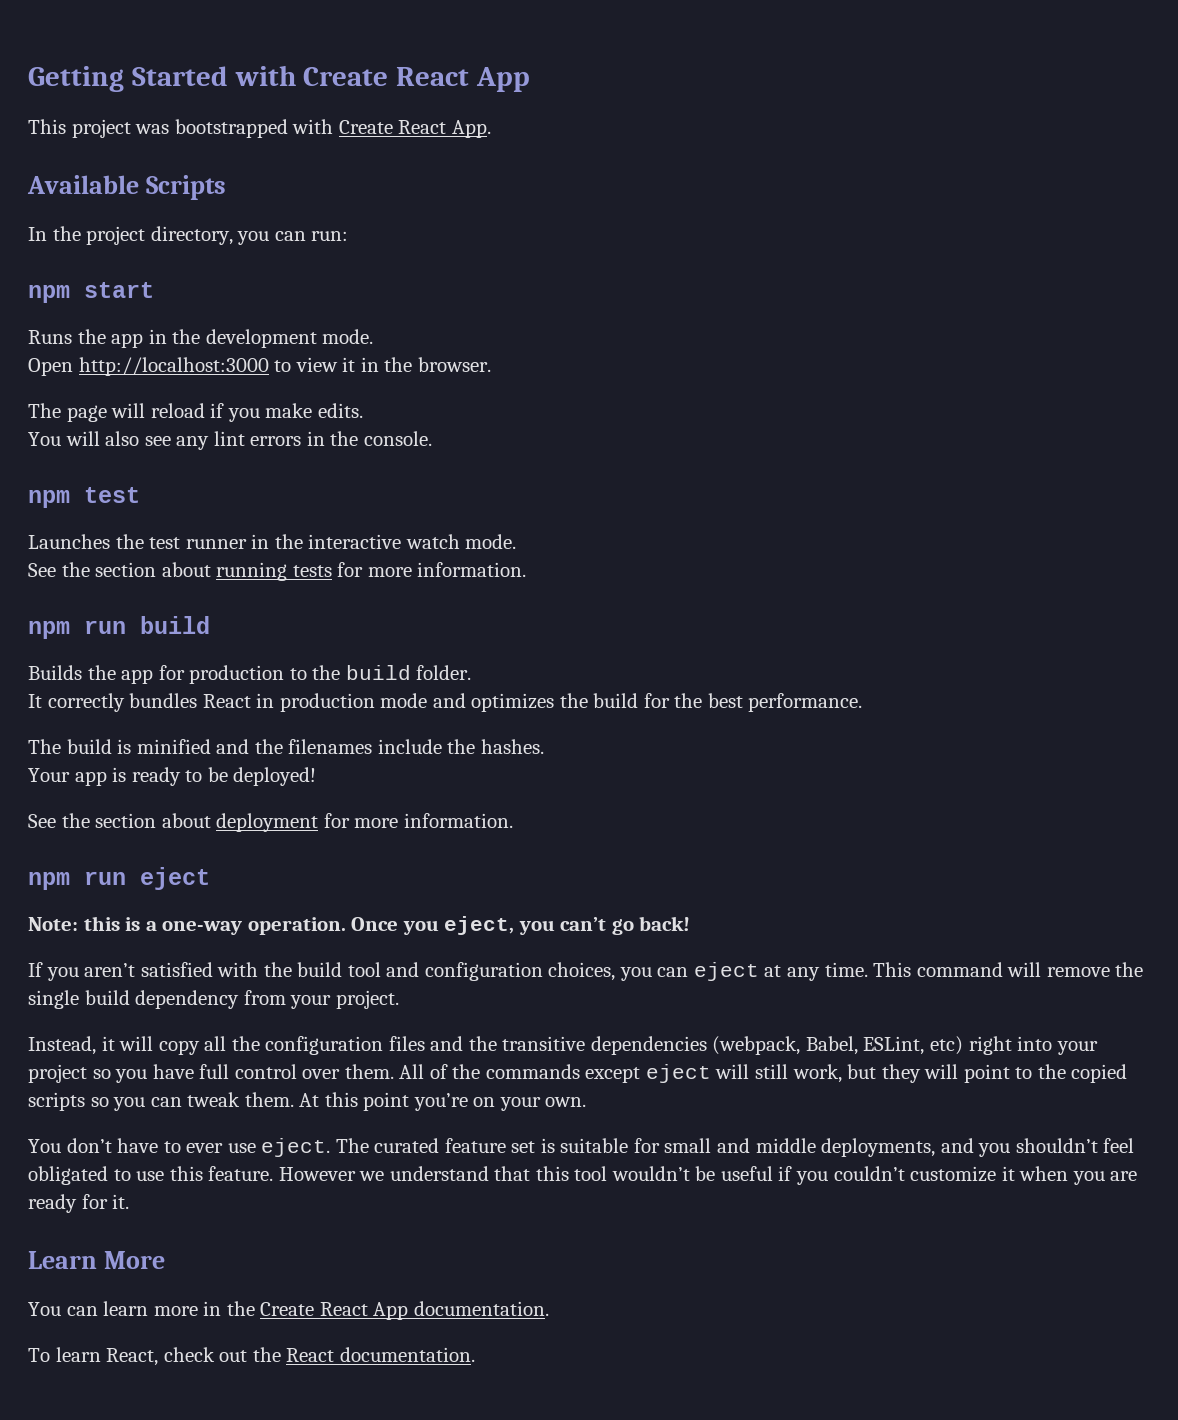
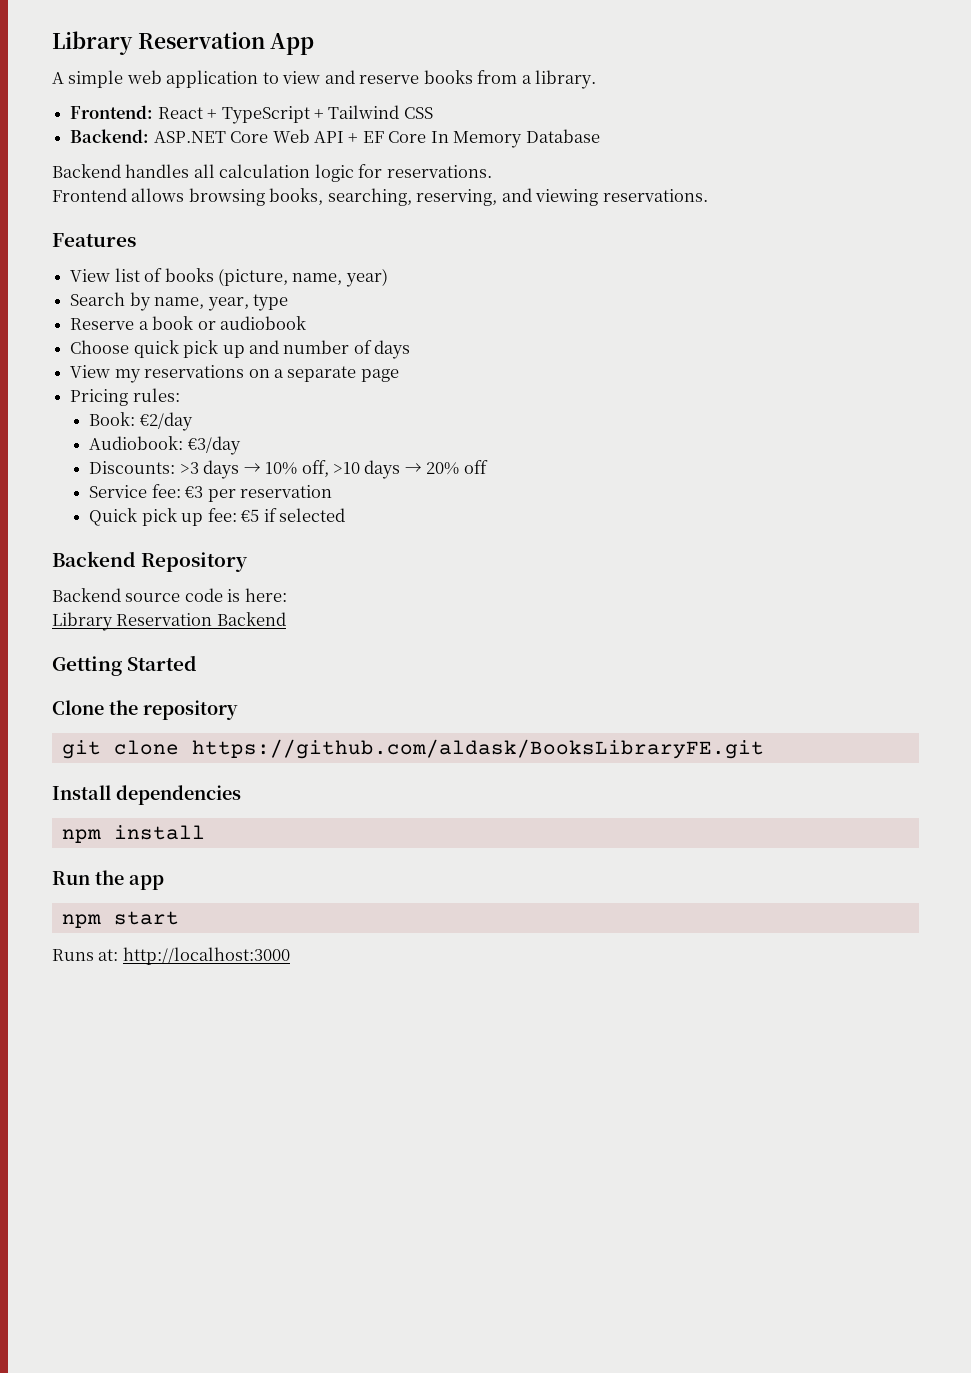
- Getting Started with Create React App
- This project was bootstrapped with Create React App.
- Available Scripts
- In the project directory, you can run:
+ Library Reservation App
+ A simple web application to view and reserve books from a library.
+ Frontend: React + TypeScript + Tailwind CSS
+ Backend: ASP.NET Core Web API + EF Core In Memory Database
+ Backend handles all calculation logic for reservations.
+ Frontend allows browsing books, searching, reserving, and viewing reservations.
+ Features
+ View list of books (picture, name, year)
+ Search by name, year, type
+ Reserve a book or audiobook
+ Choose quick pick up and number of days
+ View my reservations on a separate page
+ Pricing rules:
+ Book: €2/day
+ Audiobook: €3/day
+ Discounts: >3 days → 10% off, >10 days → 20% off
+ Service fee: €3 per reservation
+ Quick pick up fee: €5 if selected
+ Backend Repository
+ Backend source code is here:
+ Library Reservation Backend
+ Getting Started
+ Clone the repository
+ git clone https://github.com/aldask/BooksLibraryFE.git
+ Install dependencies
+ npm install
+ Run the app
  npm start
- Runs the app in the development mode.
- Open http://localhost:3000 to view it in the browser.
- The page will reload if you make edits.
- You will also see any lint errors in the console.
- npm test
- Launches the test runner in the interactive watch mode.
- See the section about running tests for more information.
- npm run build
- Builds the app for production to the build folder.
- It correctly bundles React in production mode and optimizes the build for the best performance.
- The build is minified and the filenames include the hashes.
- Your app is ready to be deployed!
- See the section about deployment for more information.
- npm run eject
- Note: this is a one-way operation. Once you eject, you can’t go back!
- If you aren’t satisfied with the build tool and configuration choices, you can eject at any time. This command will remove the single build dependency from your project.
- Instead, it will copy all the configuration files and the transitive dependencies (webpack, Babel, ESLint, etc) right into your project so you have full control over them. All of the commands except eject will still work, but they will point to the copied scripts so you can tweak them. At this point you’re on your own.
- You don’t have to ever use eject. The curated feature set is suitable for small and middle deployments, and you shouldn’t feel obligated to use this feature. However we understand that this tool wouldn’t be useful if you couldn’t customize it when you are ready for it.
- Learn More
- You can learn more in the Create React App documentation.
- To learn React, check out the React documentation.
+ Runs at: http://localhost:3000

